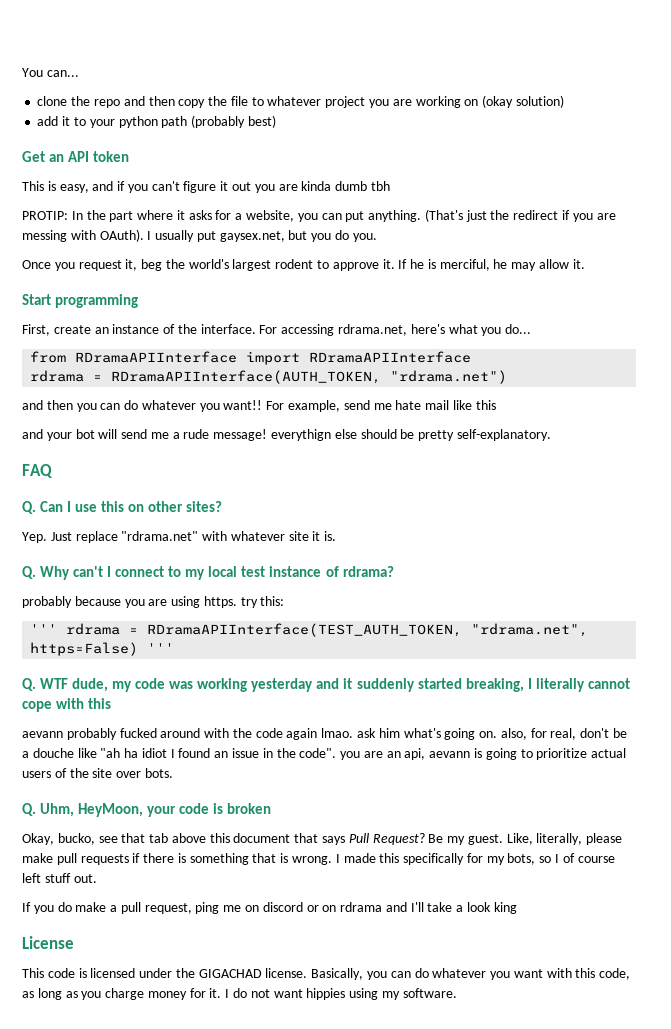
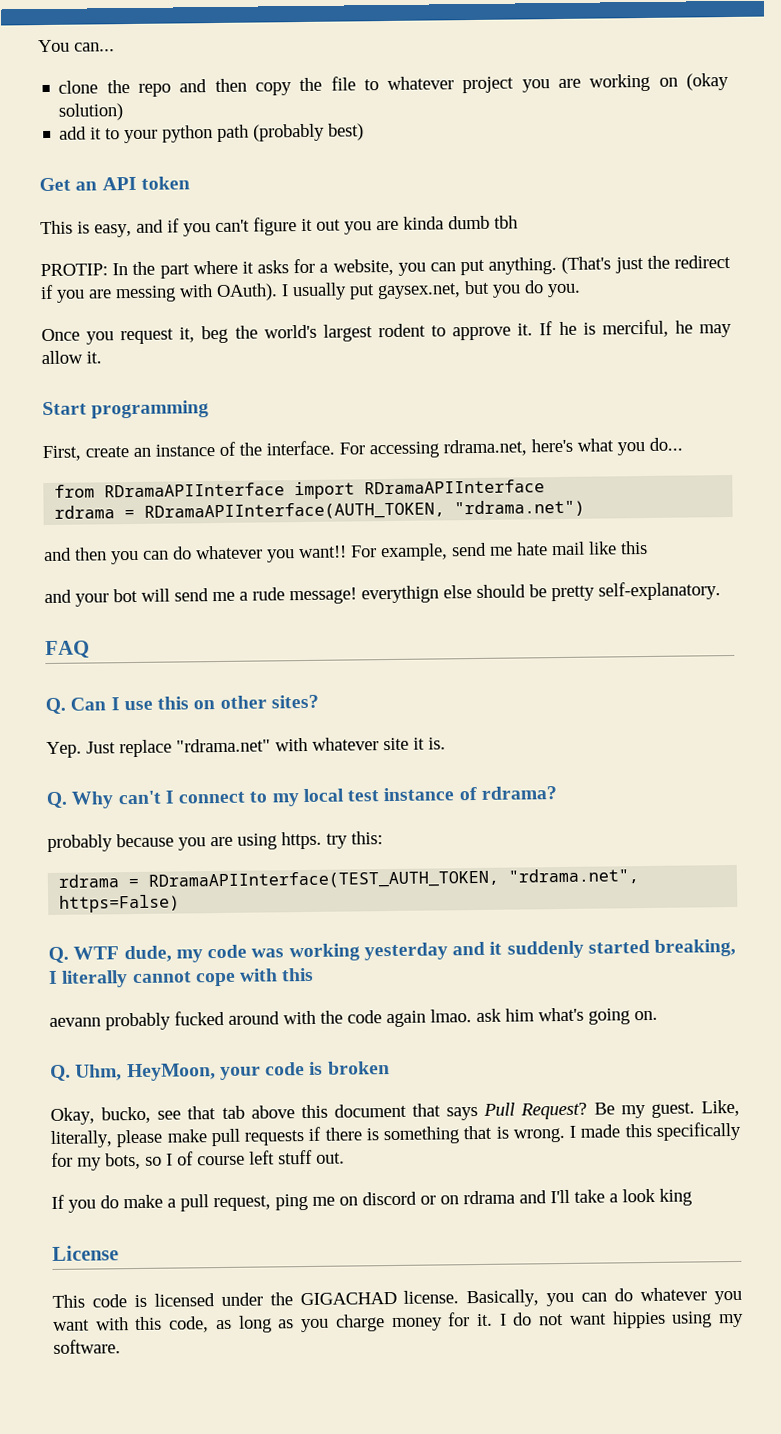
- ''' rdrama = RDramaAPIInterface(TEST_AUTH_TOKEN, "rdrama.net", https=False) '''
+ rdrama = RDramaAPIInterface(TEST_AUTH_TOKEN, "rdrama.net", https=False)
- aevann probably fucked around with the code again lmao. ask him what's going on. also, for real, don't be a douche like "ah ha idiot I found an issue in the code". you are an api, aevann is going to prioritize actual users of the site over bots.
+ aevann probably fucked around with the code again lmao. ask him what's going on.

